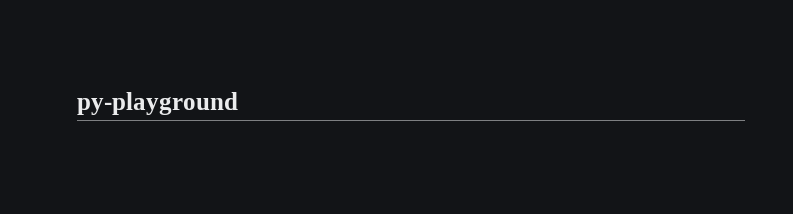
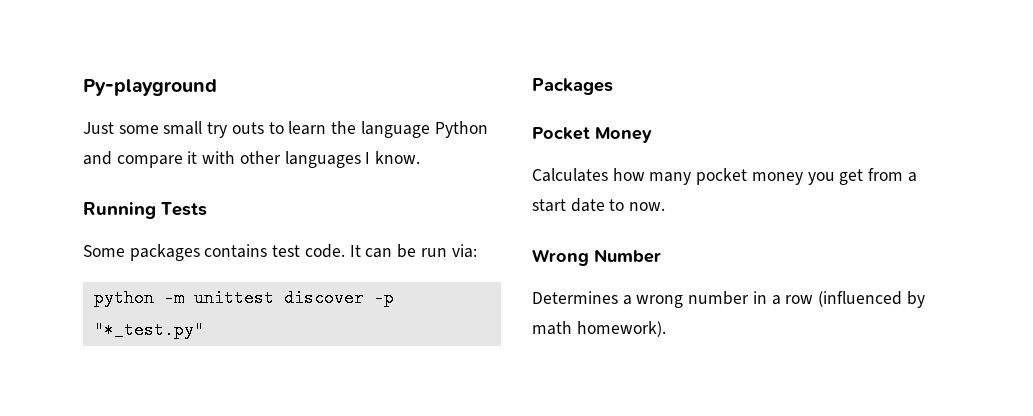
- py-playground
+ Py-playground
+ Just some small try outs to learn the language Python and compare it with other languages I know.
+ Running Tests
+ Some packages contains test code. It can be run via:
+ python -m unittest discover -p "*_test.py"
+ Packages
+ Pocket Money
+ Calculates how many pocket money you get from a start date to now.
+ Wrong Number
+ Determines a wrong number in a row (influenced by math homework).

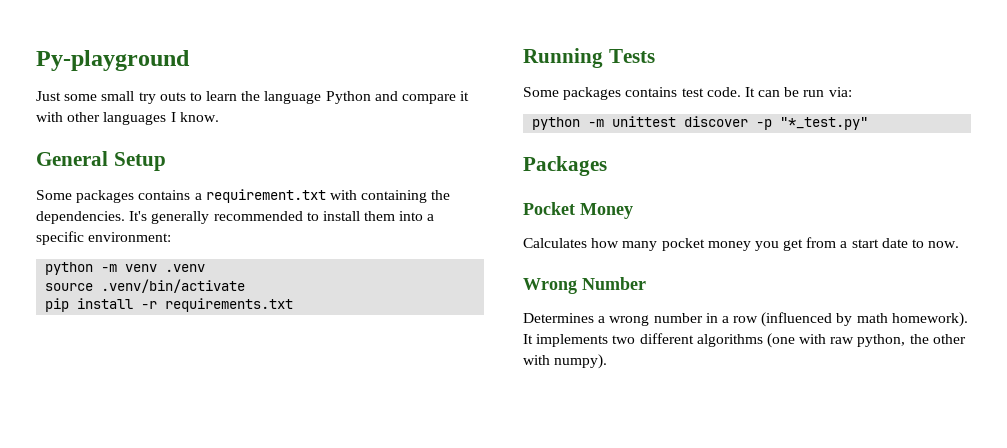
+ General Setup
+ Some packages contains a requirement.txt with containing the dependencies. It's generally recommended to install them into a specific environment:
+ python -m venv .venv
+ source .venv/bin/activate
+ pip install -r requirements.txt
+ It implements two different algorithms (one with raw python, the other with numpy).

